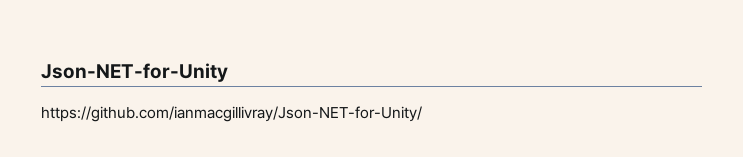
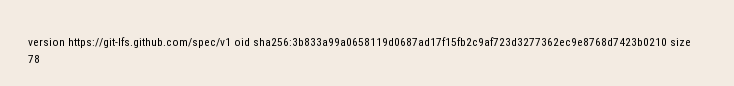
- Json-NET-for-Unity
- https://github.com/ianmacgillivray/Json-NET-for-Unity/
+ version https://git-lfs.github.com/spec/v1 oid sha256:3b833a99a0658119d0687ad17f15fb2c9af723d3277362ec9e8768d7423b0210 size 78

